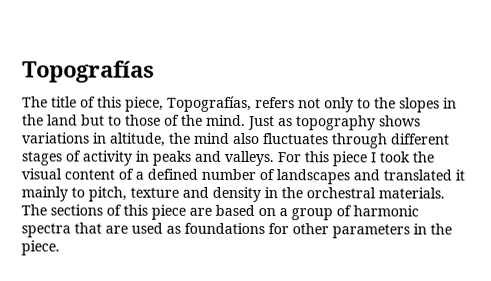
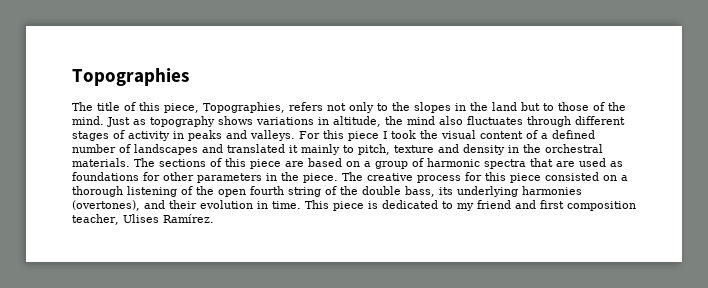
- Topografías
+ Topographies
- The title of this piece, Topografías, refers not only to the slopes in the land but to those of the mind.
+ The title of this piece, Topographies, refers not only to the slopes in the land but to those of the mind.
+ The creative process for this piece consisted on a thorough listening of the open fourth string of the double bass, its underlying harmonies (overtones), and their evolution in time. This piece is dedicated to my friend and first composition teacher, Ulises Ramírez.

